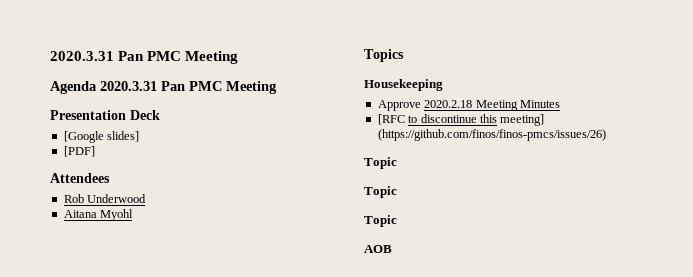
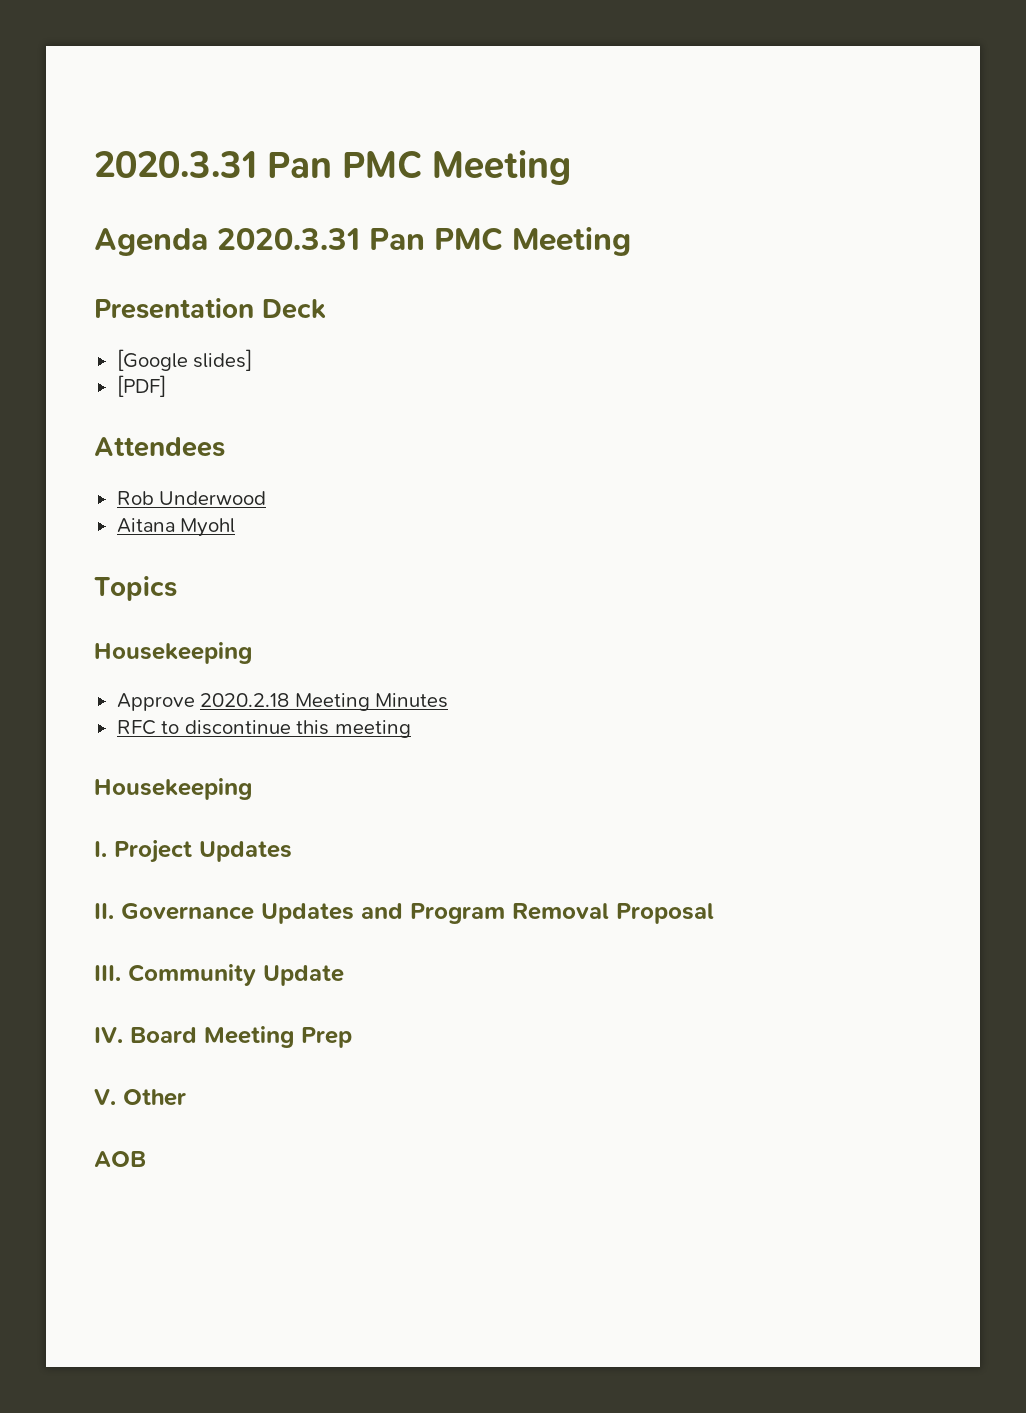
- [RFC to discontinue this meeting] (https://github.com/finos/finos-pmcs/issues/26)
- Topic
- Topic
- Topic
+ RFC to discontinue this meeting
+ Housekeeping
+ I. Project Updates
+ II. Governance Updates and Program Removal Proposal
+ III. Community Update
+ IV. Board Meeting Prep
+ V. Other

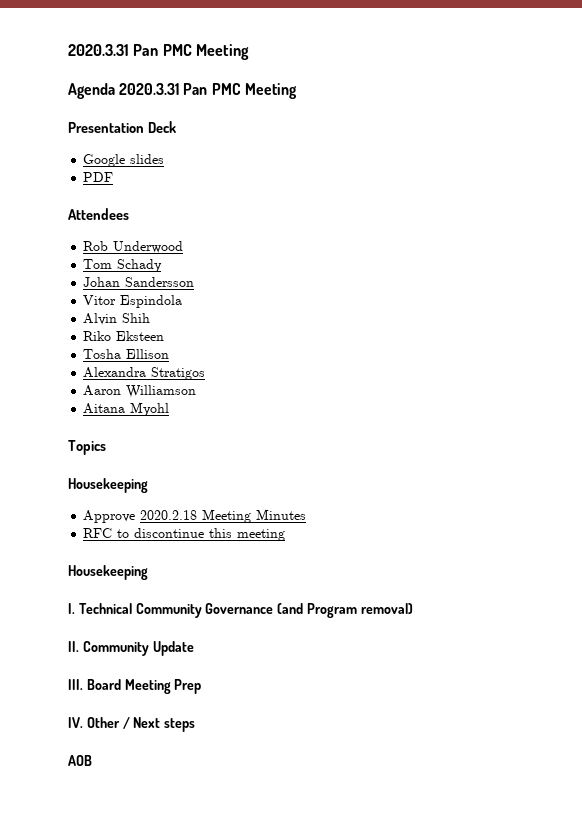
- [Google slides]
- [PDF]
+ Google slides
+ PDF
+ Tom Schady
+ Johan Sandersson
+ Vitor Espindola
+ Alvin Shih
+ Riko Eksteen
+ Tosha Ellison
+ Alexandra Stratigos
+ Aaron Williamson
- I. Project Updates
- II. Governance Updates and Program Removal Proposal
- III. Community Update
+ I. Technical Community Governance (and Program removal)
+ II. Community Update
- IV. Board Meeting Prep
+ III. Board Meeting Prep
- V. Other
+ IV. Other / Next steps

